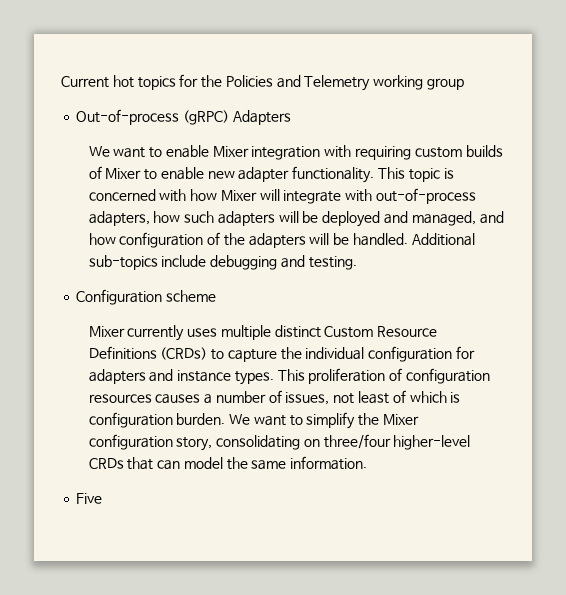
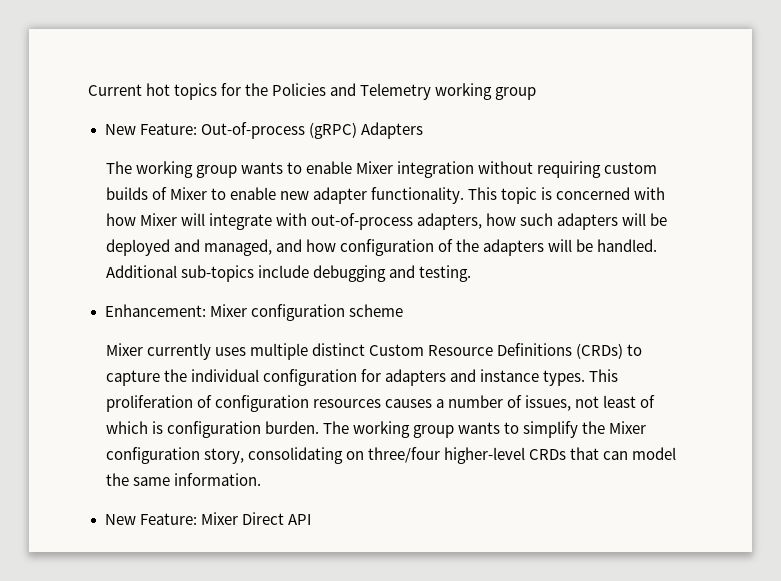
- Out-of-process (gRPC) Adapters
+ New Feature: Out-of-process (gRPC) Adapters
- We want to enable Mixer integration with requiring custom builds of Mixer to enable new adapter functionality.
+ The working group wants to enable Mixer integration without requiring custom builds of Mixer to enable new adapter functionality.
- Configuration scheme
+ Enhancement: Mixer configuration scheme
- We want to simplify the Mixer configuration story, consolidating on three/four higher-level CRDs that can model the same information.
+ The working group wants to simplify the Mixer configuration story, consolidating on three/four higher-level CRDs that can model the same information.
- Five
+ New Feature: Mixer Direct API

